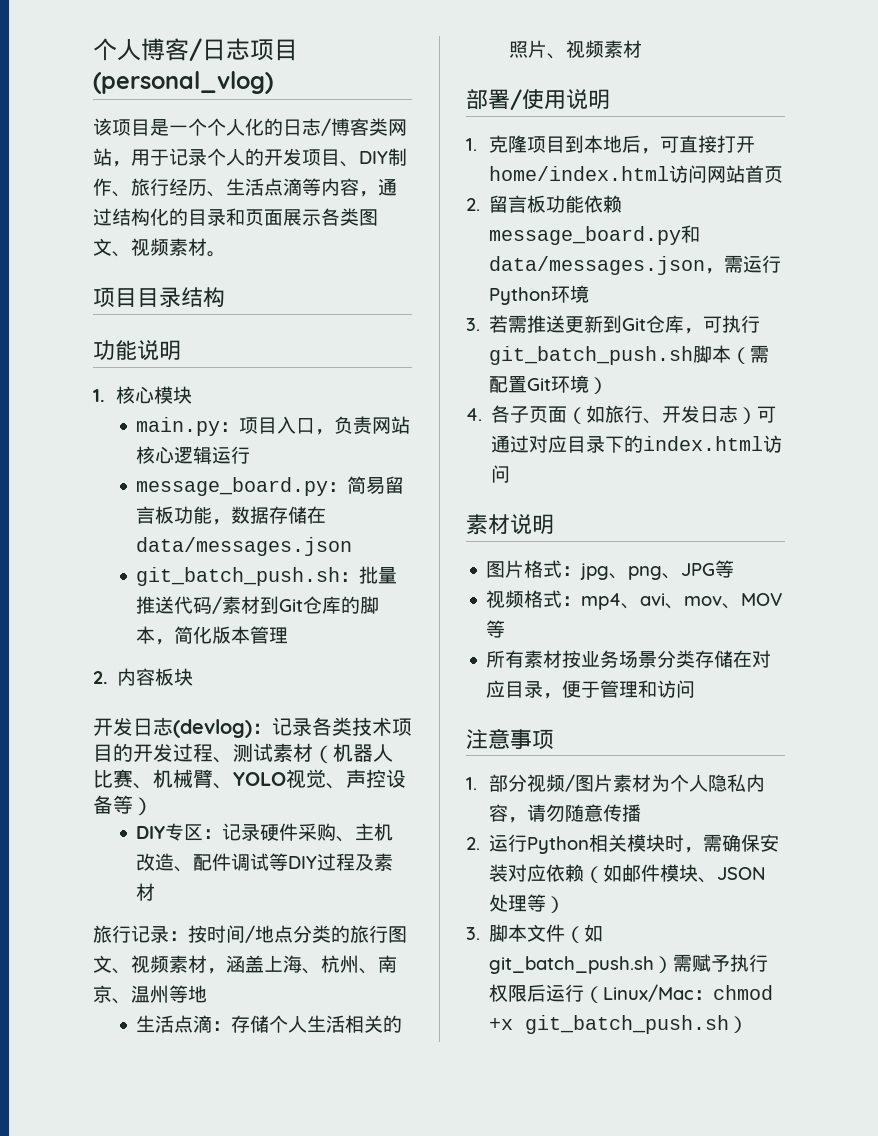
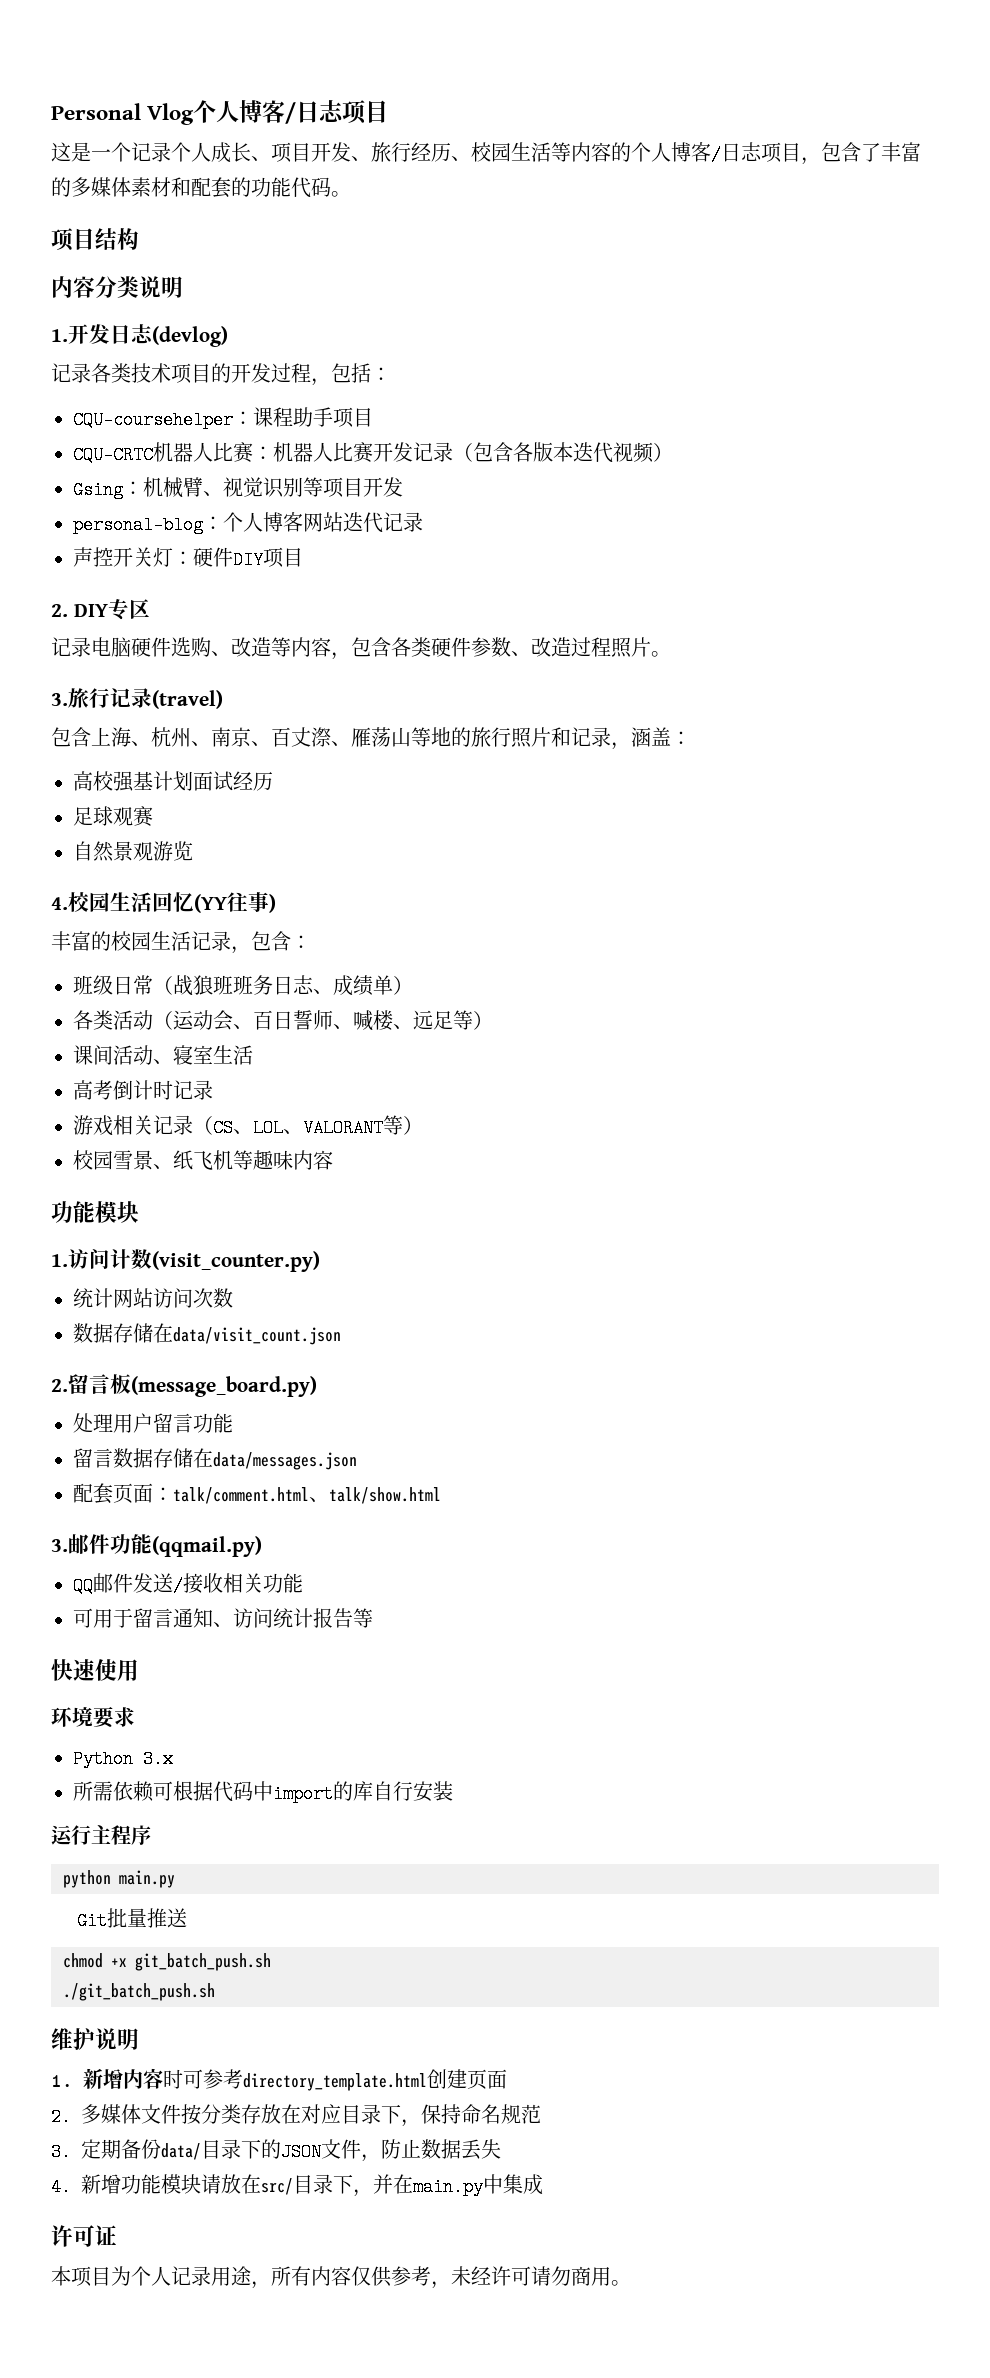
- 个人博客/日志项目(personal_vlog)
- 该项目是一个个人化的日志/博客类网站，用于记录个人的开发项目、DIY制作、旅行经历、生活点滴等内容，通过结构化的目录和页面展示各类图文、视频素材。
+ Personal Vlog个人博客/日志项目
+ 这是一个记录个人成长、项目开发、旅行经历、校园生活等内容的个人博客/日志项目，包含了丰富的多媒体素材和配套的功能代码。
- 项目目录结构
+ 项目结构
- 功能说明
- 1.核心模块
- main.py：项目入口，负责网站核心逻辑运行
- message_board.py：简易留言板功能，数据存储在data/messages.json
- git_batch_push.sh：批量推送代码/素材到Git仓库的脚本，简化版本管理
- 2.内容板块
- 开发日志(devlog)：记录各类技术项目的开发过程、测试素材（机器人比赛、机械臂、YOLO视觉、声控设备等）
- DIY专区：记录硬件采购、主机改造、配件调试等DIY过程及素材
- 旅行记录：按时间/地点分类的旅行图文、视频素材，涵盖上海、杭州、南京、温州等地
- 生活点滴：存储个人生活相关的照片、视频素材
- 部署/使用说明
- 1.克隆项目到本地后，可直接打开home/index.html访问网站首页
- 2.留言板功能依赖message_board.py和data/messages.json，需运行Python环境
- 3.若需推送更新到Git仓库，可执行git_batch_push.sh脚本（需配置Git环境）
- 4.各子页面（如旅行、开发日志）可通过对应目录下的index.html访问
- 素材说明
- 图片格式：jpg、png、JPG等
- 视频格式：mp4、avi、mov、MOV等
- 所有素材按业务场景分类存储在对应目录，便于管理和访问
- 注意事项
- 1.部分视频/图片素材为个人隐私内容，请勿随意传播
- 2.运行Python相关模块时，需确保安装对应依赖（如邮件模块、JSON处理等）
- 3.脚本文件（如git_batch_push.sh）需赋予执行权限后运行（Linux/Mac：chmod +x git_batch_push.sh）
+ 内容分类说明
+ 1.开发日志(devlog)
+ 记录各类技术项目的开发过程，包括：
+ CQU-coursehelper：课程助手项目
+ CQU-CRTC机器人比赛：机器人比赛开发记录（包含各版本迭代视频）
+ Gsing：机械臂、视觉识别等项目开发
+ personal-blog：个人博客网站迭代记录
+ 声控开关灯：硬件DIY项目
+ 2. DIY专区
+ 记录电脑硬件选购、改造等内容，包含各类硬件参数、改造过程照片。
+ 3.旅行记录(travel)
+ 包含上海、杭州、南京、百丈漈、雁荡山等地的旅行照片和记录，涵盖：
+ 高校强基计划面试经历
+ 足球观赛
+ 自然景观游览
+ 4.校园生活回忆(YY往事)
+ 丰富的校园生活记录，包含：
+ 班级日常（战狼班班务日志、成绩单）
+ 各类活动（运动会、百日誓师、喊楼、远足等）
+ 课间活动、寝室生活
+ 高考倒计时记录
+ 游戏相关记录（CS、LOL、VALORANT等）
+ 校园雪景、纸飞机等趣味内容
+ 功能模块
+ 1.访问计数(visit_counter.py)
+ 统计网站访问次数
+ 数据存储在data/visit_count.json
+ 2.留言板(message_board.py)
+ 处理用户留言功能
+ 留言数据存储在data/messages.json
+ 配套页面：talk/comment.html、talk/show.html
+ 3.邮件功能(qqmail.py)
+ QQ邮件发送/接收相关功能
+ 可用于留言通知、访问统计报告等
+ 快速使用
+ 环境要求
+ Python 3.x
+ 所需依赖可根据代码中import的库自行安装
+ 运行主程序
+ python main.py
+ Git批量推送
+ chmod +x git_batch_push.sh
+ ./git_batch_push.sh
+ 维护说明
+ 1.新增内容时可参考directory_template.html创建页面
+ 2.多媒体文件按分类存放在对应目录下，保持命名规范
+ 3.定期备份data/目录下的JSON文件，防止数据丢失
+ 4.新增功能模块请放在src/目录下，并在main.py中集成
+ 许可证
+ 本项目为个人记录用途，所有内容仅供参考，未经许可请勿商用。

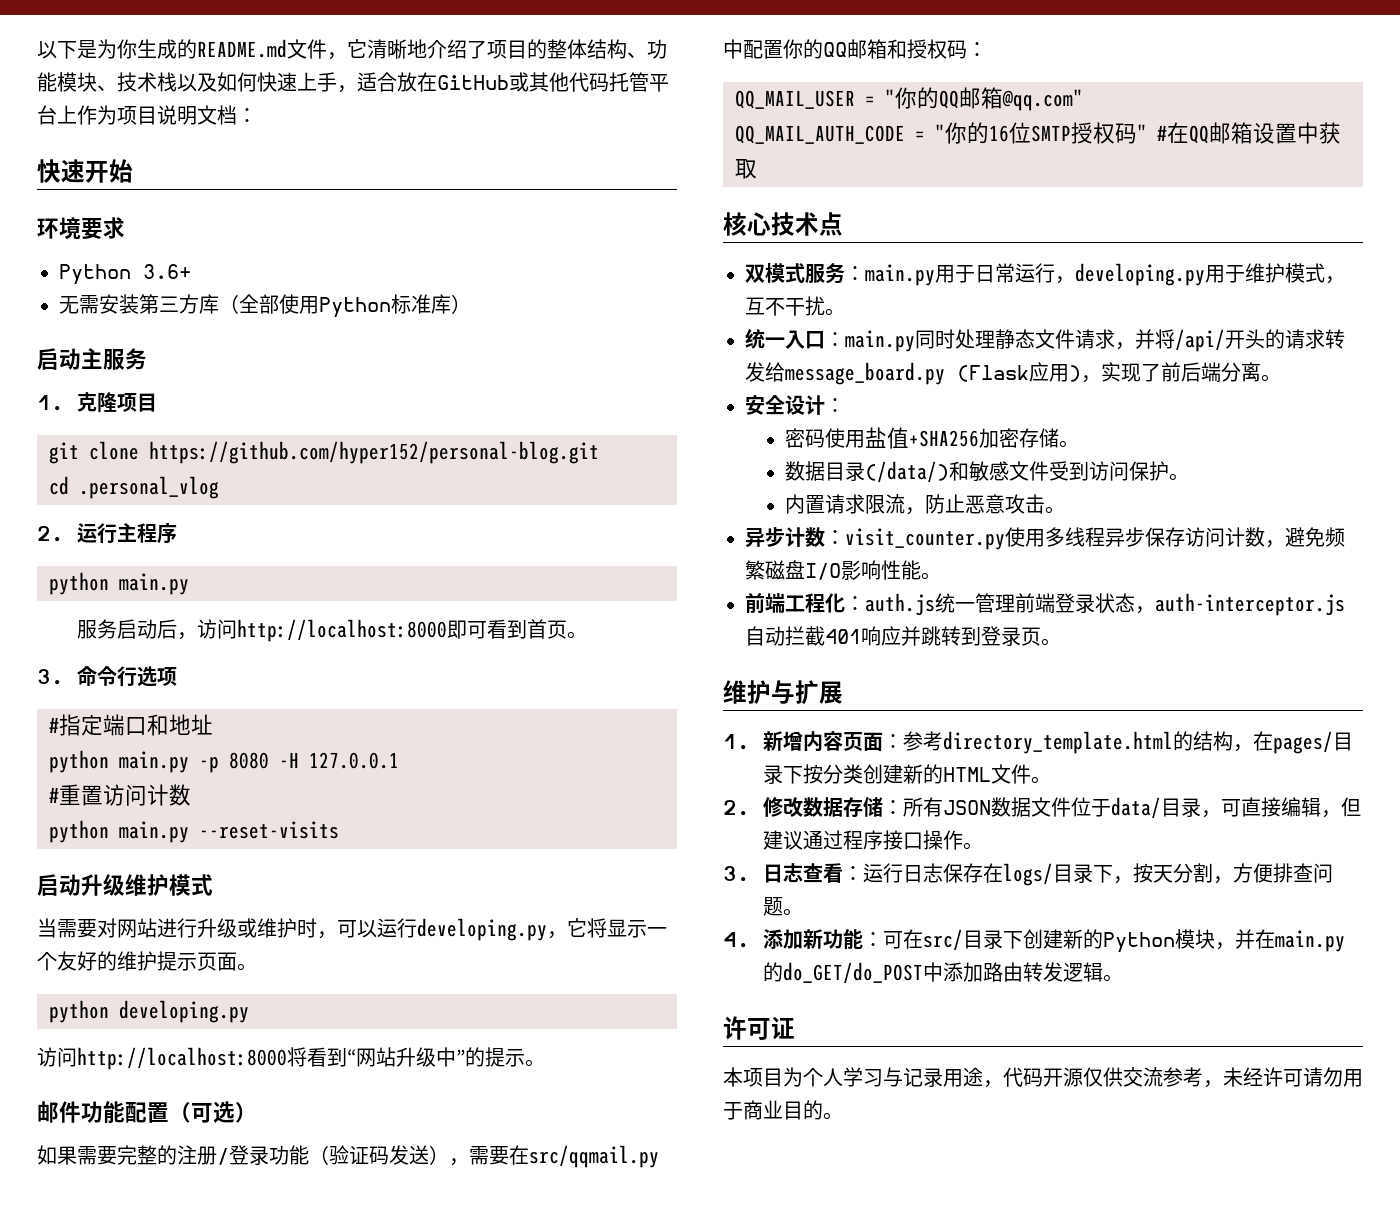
- Personal Vlog个人博客/日志项目
- 这是一个记录个人成长、项目开发、旅行经历、校园生活等内容的个人博客/日志项目，包含了丰富的多媒体素材和配套的功能代码。
- 项目结构
- 内容分类说明
- 1.开发日志(devlog)
- 记录各类技术项目的开发过程，包括：
- CQU-coursehelper：课程助手项目
- CQU-CRTC机器人比赛：机器人比赛开发记录（包含各版本迭代视频）
- Gsing：机械臂、视觉识别等项目开发
- personal-blog：个人博客网站迭代记录
- 声控开关灯：硬件DIY项目
- 2. DIY专区
- 记录电脑硬件选购、改造等内容，包含各类硬件参数、改造过程照片。
- 3.旅行记录(travel)
- 包含上海、杭州、南京、百丈漈、雁荡山等地的旅行照片和记录，涵盖：
- 高校强基计划面试经历
- 足球观赛
- 自然景观游览
- 4.校园生活回忆(YY往事)
- 丰富的校园生活记录，包含：
- 班级日常（战狼班班务日志、成绩单）
- 各类活动（运动会、百日誓师、喊楼、远足等）
- 课间活动、寝室生活
- 高考倒计时记录
- 游戏相关记录（CS、LOL、VALORANT等）
- 校园雪景、纸飞机等趣味内容
- 功能模块
- 1.访问计数(visit_counter.py)
- 统计网站访问次数
- 数据存储在data/visit_count.json
- 2.留言板(message_board.py)
- 处理用户留言功能
- 留言数据存储在data/messages.json
- 配套页面：talk/comment.html、talk/show.html
- 3.邮件功能(qqmail.py)
- QQ邮件发送/接收相关功能
- 可用于留言通知、访问统计报告等
- 快速使用
+ 以下是为你生成的README.md文件，它清晰地介绍了项目的整体结构、功能模块、技术栈以及如何快速上手，适合放在GitHub或其他代码托管平台上作为项目说明文档：
+ 快速开始
- Python 3.x
- 所需依赖可根据代码中import的库自行安装
- 运行主程序
+ Python 3.6+
+ 无需安装第三方库（全部使用Python标准库）
+ 启动主服务
+ 1.克隆项目
+ git clone https://github.com/hyper152/personal-blog.git
+ cd .personal_vlog
+ 2.运行主程序
- Git批量推送
- chmod +x git_batch_push.sh
- ./git_batch_push.sh
- 维护说明
+ 服务启动后，访问http://localhost:8000即可看到首页。
+ 3.命令行选项
+ #指定端口和地址
+ python main.py -p 8080 -H 127.0.0.1
+ #重置访问计数
+ python main.py --reset-visits
+ 启动升级维护模式
+ 当需要对网站进行升级或维护时，可以运行developing.py，它将显示一个友好的维护提示页面。
+ python developing.py
+ 访问http://localhost:8000将看到“网站升级中”的提示。
+ 邮件功能配置（可选）
+ 如果需要完整的注册/登录功能（验证码发送），需要在src/qqmail.py中配置你的QQ邮箱和授权码：
+ QQ_MAIL_USER = "你的QQ邮箱@qq.com"
+ QQ_MAIL_AUTH_CODE = "你的16位SMTP授权码" #在QQ邮箱设置中获取
+ 核心技术点
+ 双模式服务：main.py用于日常运行，developing.py用于维护模式，互不干扰。
+ 统一入口：main.py同时处理静态文件请求，并将/api/开头的请求转发给message_board.py (Flask应用)，实现了前后端分离。
+ 安全设计：
+ 密码使用盐值+SHA256加密存储。
+ 数据目录(/data/)和敏感文件受到访问保护。
+ 内置请求限流，防止恶意攻击。
+ 异步计数：visit_counter.py使用多线程异步保存访问计数，避免频繁磁盘I/O影响性能。
+ 前端工程化：auth.js统一管理前端登录状态，auth-interceptor.js自动拦截401响应并跳转到登录页。
+ 维护与扩展
- 1.新增内容时可参考directory_template.html创建页面
- 2.多媒体文件按分类存放在对应目录下，保持命名规范
- 3.定期备份data/目录下的JSON文件，防止数据丢失
- 4.新增功能模块请放在src/目录下，并在main.py中集成
+ 1.新增内容页面：参考directory_template.html的结构，在pages/目录下按分类创建新的HTML文件。
+ 2.修改数据存储：所有JSON数据文件位于data/目录，可直接编辑，但建议通过程序接口操作。
+ 3.日志查看：运行日志保存在logs/目录下，按天分割，方便排查问题。
+ 4.添加新功能：可在src/目录下创建新的Python模块，并在main.py的do_GET/do_POST中添加路由转发逻辑。
- 本项目为个人记录用途，所有内容仅供参考，未经许可请勿商用。
+ 本项目为个人学习与记录用途，代码开源仅供交流参考，未经许可请勿用于商业目的。

